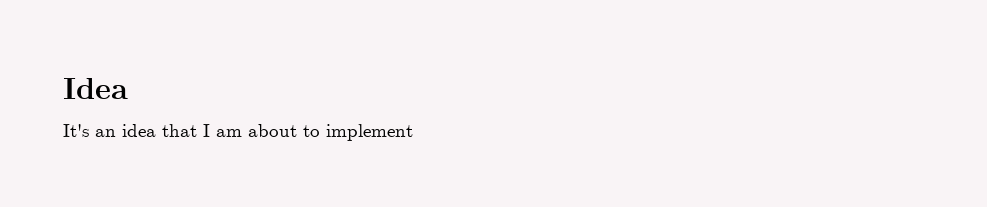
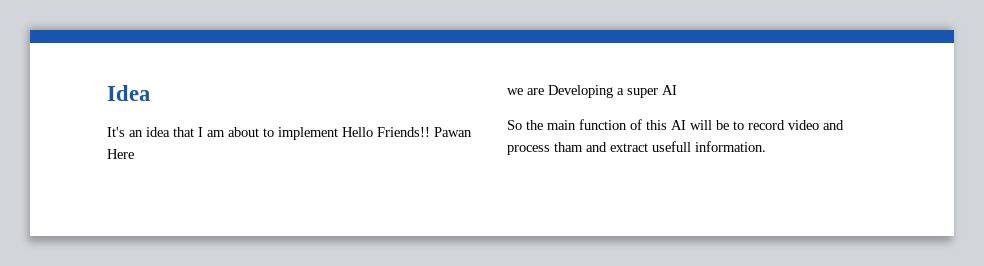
- It's an idea that I am about to implement
+ It's an idea that I am about to implement Hello Friends!! Pawan Here
+ we are Developing a super AI
+ So the main function of this AI will be to record video and process tham and extract usefull information.

